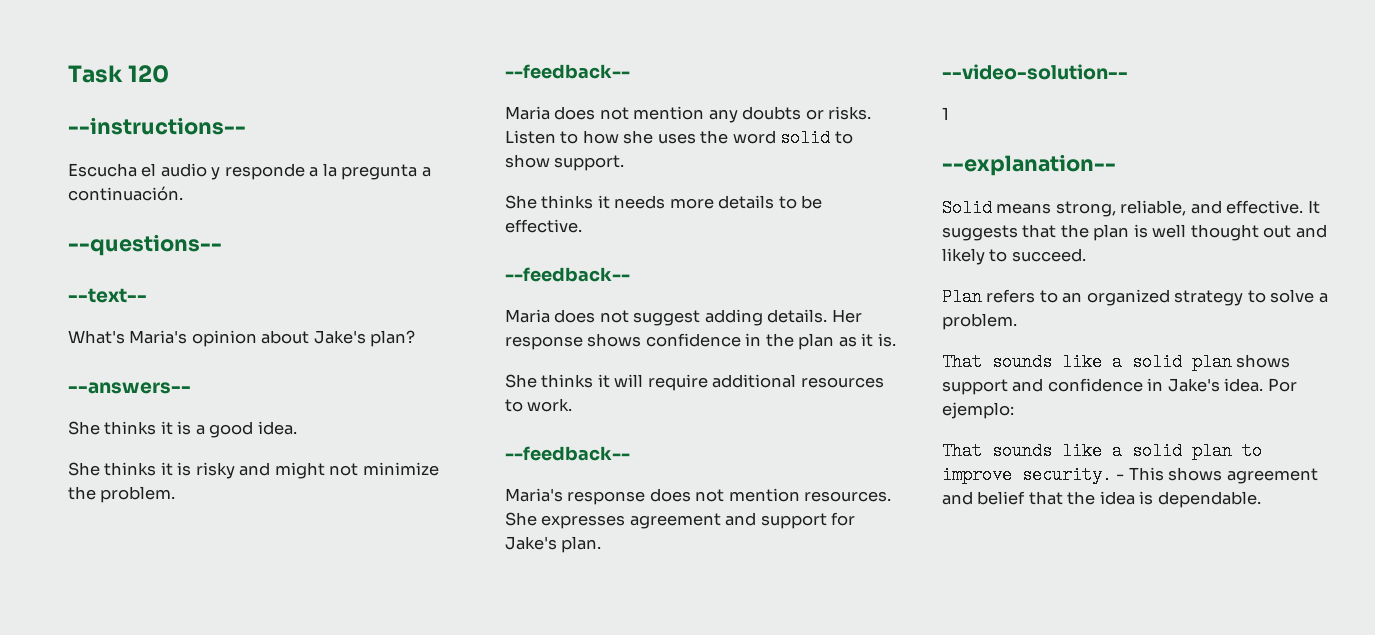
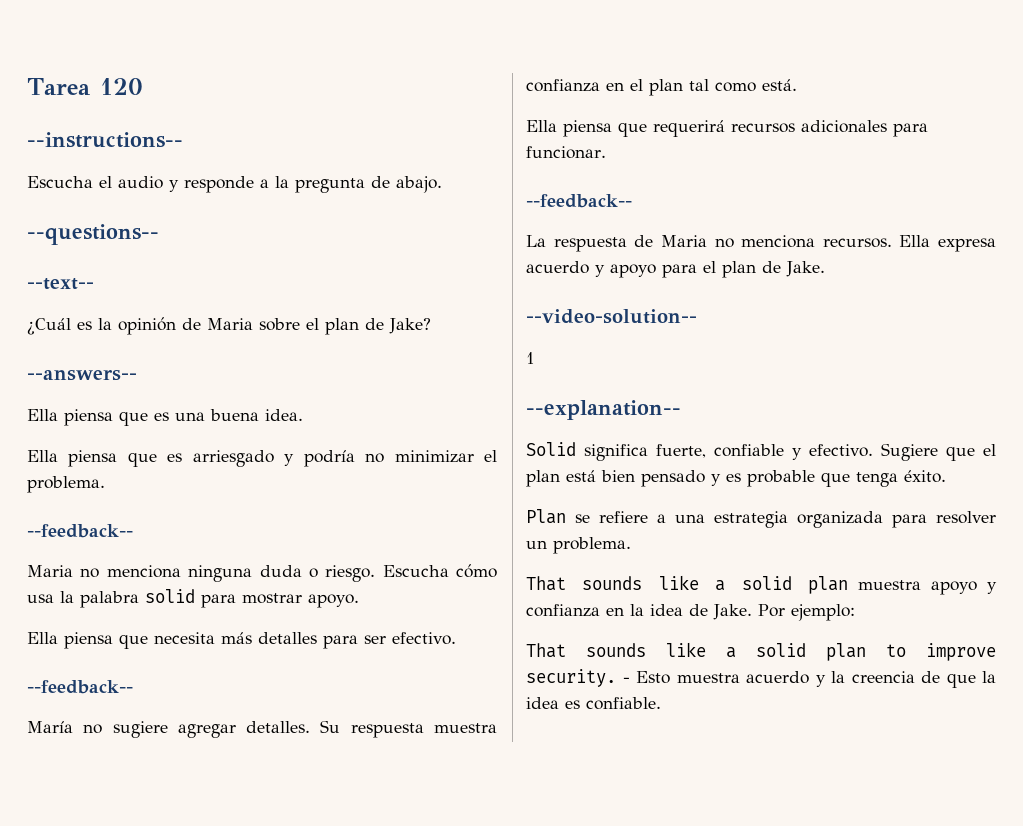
- Task 120
+ Tarea 120
- Escucha el audio y responde a la pregunta a continuación.
+ Escucha el audio y responde a la pregunta de abajo.
- What's Maria's opinion about Jake's plan?
+ ¿Cuál es la opinión de Maria sobre el plan de Jake?
  --answers--
- She thinks it is a good idea.
- She thinks it is risky and might not minimize the problem.
+ Ella piensa que es una buena idea.
+ Ella piensa que es arriesgado y podría no minimizar el problema.
  --feedback--
- Maria does not mention any doubts or risks. Listen to how she uses the word solid to show support.
- She thinks it needs more details to be effective.
+ Maria no menciona ninguna duda o riesgo. Escucha cómo usa la palabra solid para mostrar apoyo.
+ Ella piensa que necesita más detalles para ser efectivo.
  --feedback--
- Maria does not suggest adding details. Her response shows confidence in the plan as it is.
- She thinks it will require additional resources to work.
+ María no sugiere agregar detalles. Su respuesta muestra confianza en el plan tal como está.
+ Ella piensa que requerirá recursos adicionales para funcionar.
  --feedback--
- Maria's response does not mention resources. She expresses agreement and support for Jake's plan.
+ La respuesta de Maria no menciona recursos. Ella expresa acuerdo y apoyo para el plan de Jake.
  --video-solution--
  1
  --explanation--
- Solid means strong, reliable, and effective. It suggests that the plan is well thought out and likely to succeed.
- Plan refers to an organized strategy to solve a problem.
- That sounds like a solid plan shows support and confidence in Jake's idea.
+ Solid significa fuerte, confiable y efectivo. Sugiere que el plan está bien pensado y es probable que tenga éxito.
+ Plan se refiere a una estrategia organizada para resolver un problema.
+ That sounds like a solid plan muestra apoyo y confianza en la idea de Jake.
- - This shows agreement and belief that the idea is dependable.
+ - Esto muestra acuerdo y la creencia de que la idea es confiable.

